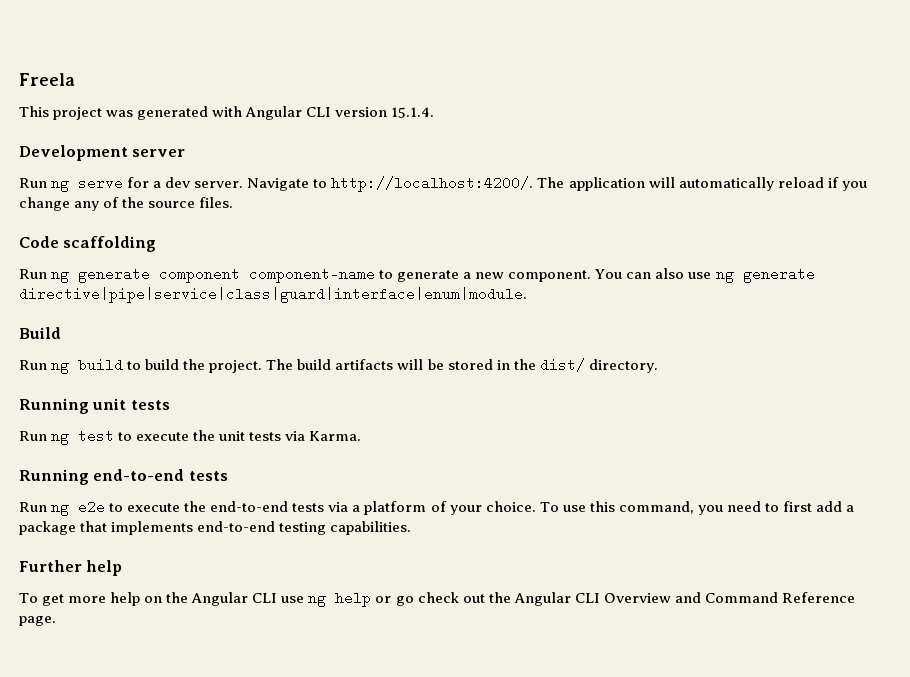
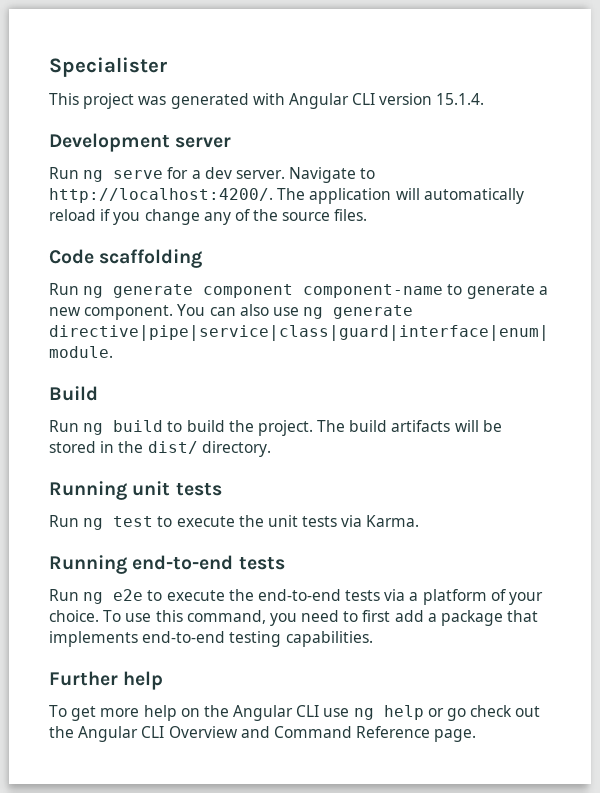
- Freela
+ Specialister

